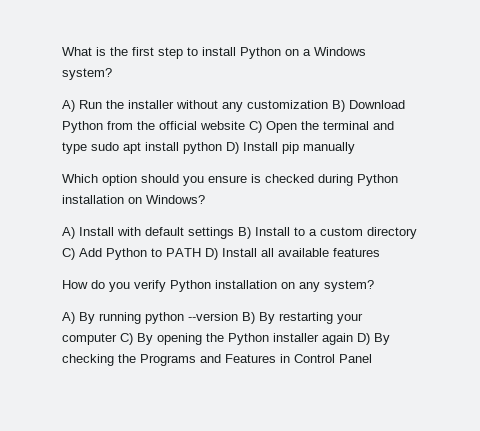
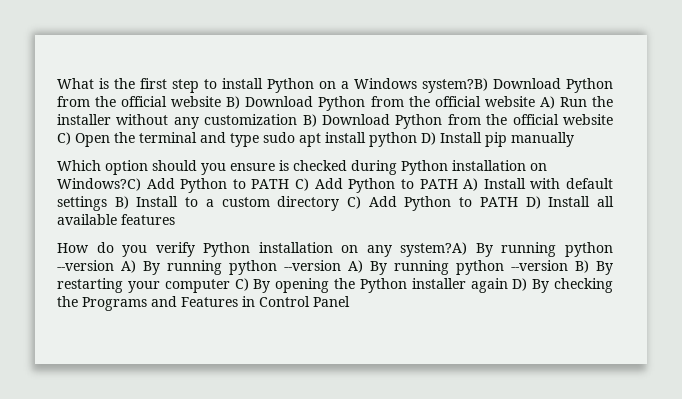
- What is the first step to install Python on a Windows system?
- A) Run the installer without any customization B) Download Python from the official website C) Open the terminal and type sudo apt install python D) Install pip manually
+ What is the first step to install Python on a Windows system?B) Download Python from the official website B) Download Python from the official website A) Run the installer without any customization B) Download Python from the official website C) Open the terminal and type sudo apt install python D) Install pip manually
- Which option should you ensure is checked during Python installation on Windows?
- A) Install with default settings B) Install to a custom directory C) Add Python to PATH D) Install all available features
+ Which option should you ensure is checked during Python installation on Windows?C) Add Python to PATH C) Add Python to PATH A) Install with default settings B) Install to a custom directory C) Add Python to PATH D) Install all available features
- How do you verify Python installation on any system?
- A) By running python --version B) By restarting your computer C) By opening the Python installer again D) By checking the Programs and Features in Control Panel
+ How do you verify Python installation on any system?A) By running python --version A) By running python --version A) By running python --version B) By restarting your computer C) By opening the Python installer again D) By checking the Programs and Features in Control Panel

